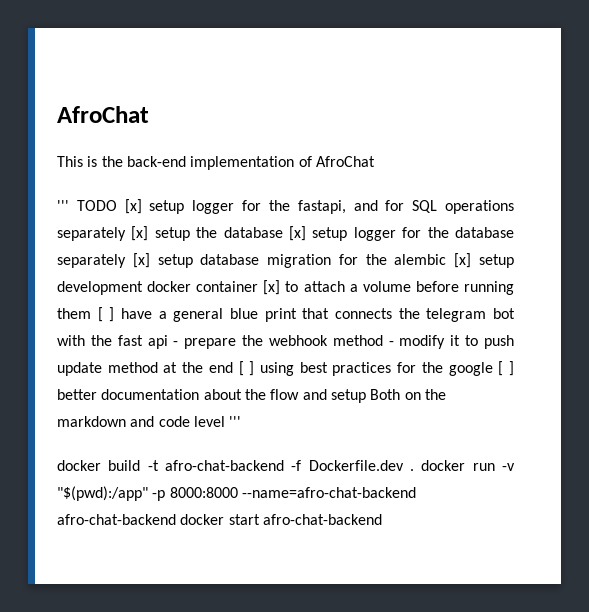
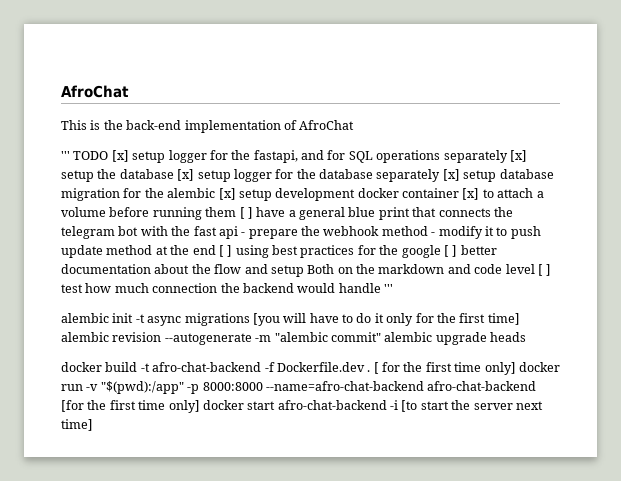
- ''' TODO [x] setup logger for the fastapi, and for SQL operations separately [x] setup the database [x] setup logger for the database separately [x] setup database migration for the alembic [x] setup development docker container [x] to attach a volume before running them [ ] have a general blue print that connects the telegram bot with the fast api - prepare the webhook method - modify it to push update method at the end [ ] using best practices for the google [ ] better documentation about the flow and setup Both on the markdown and code level '''
+ ''' TODO [x] setup logger for the fastapi, and for SQL operations separately [x] setup the database [x] setup logger for the database separately [x] setup database migration for the alembic [x] setup development docker container [x] to attach a volume before running them [ ] have a general blue print that connects the telegram bot with the fast api - prepare the webhook method - modify it to push update method at the end [ ] using best practices for the google [ ] better documentation about the flow and setup Both on the markdown and code level [ ] test how much connection the backend would handle '''
+ alembic init -t async migrations [you will have to do it only for the first time] alembic revision --autogenerate -m "alembic commit" alembic upgrade heads
- docker build -t afro-chat-backend -f Dockerfile.dev . docker run -v "$(pwd):/app" -p 8000:8000 --name=afro-chat-backend afro-chat-backend docker start afro-chat-backend
+ docker build -t afro-chat-backend -f Dockerfile.dev . [ for the first time only] docker run -v "$(pwd):/app" -p 8000:8000 --name=afro-chat-backend afro-chat-backend [for the first time only] docker start afro-chat-backend -i [to start the server next time]

